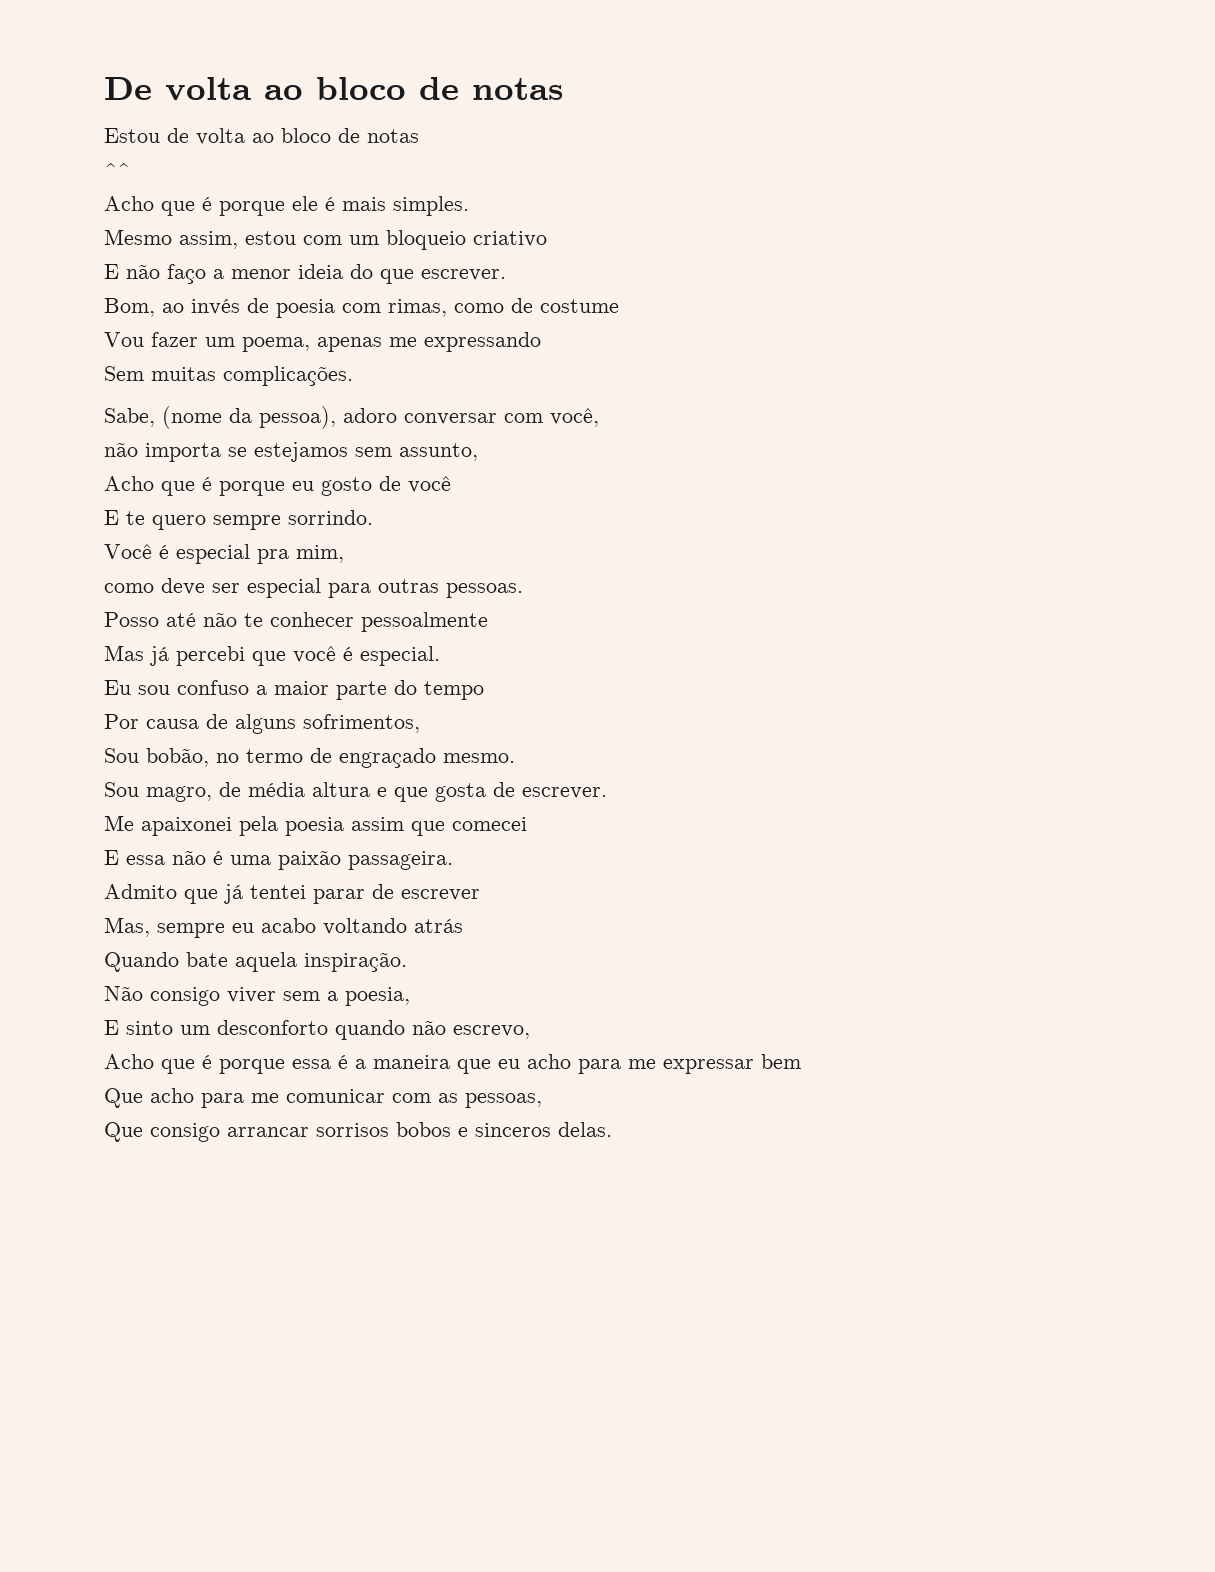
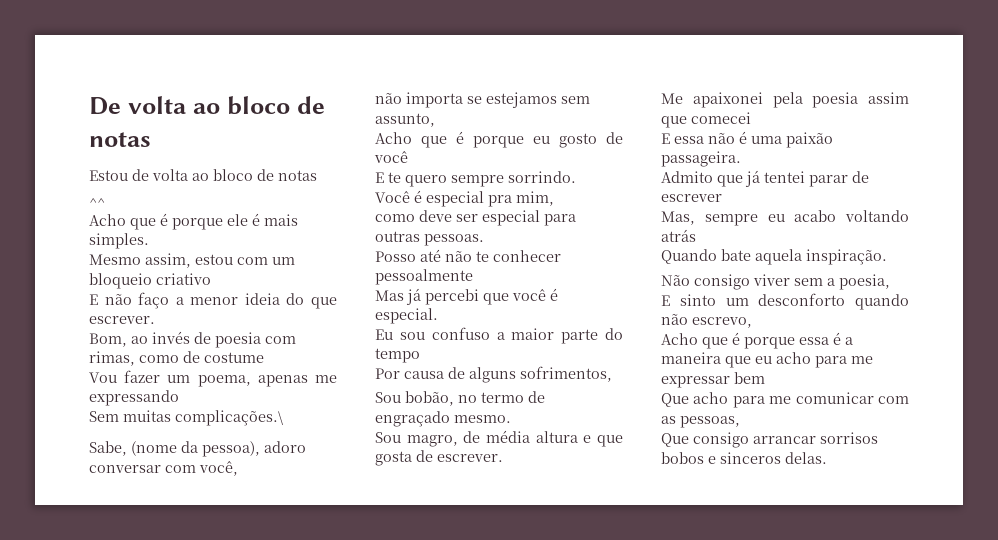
- Sem muitas complicações.
+ Sem muitas complicações.\

